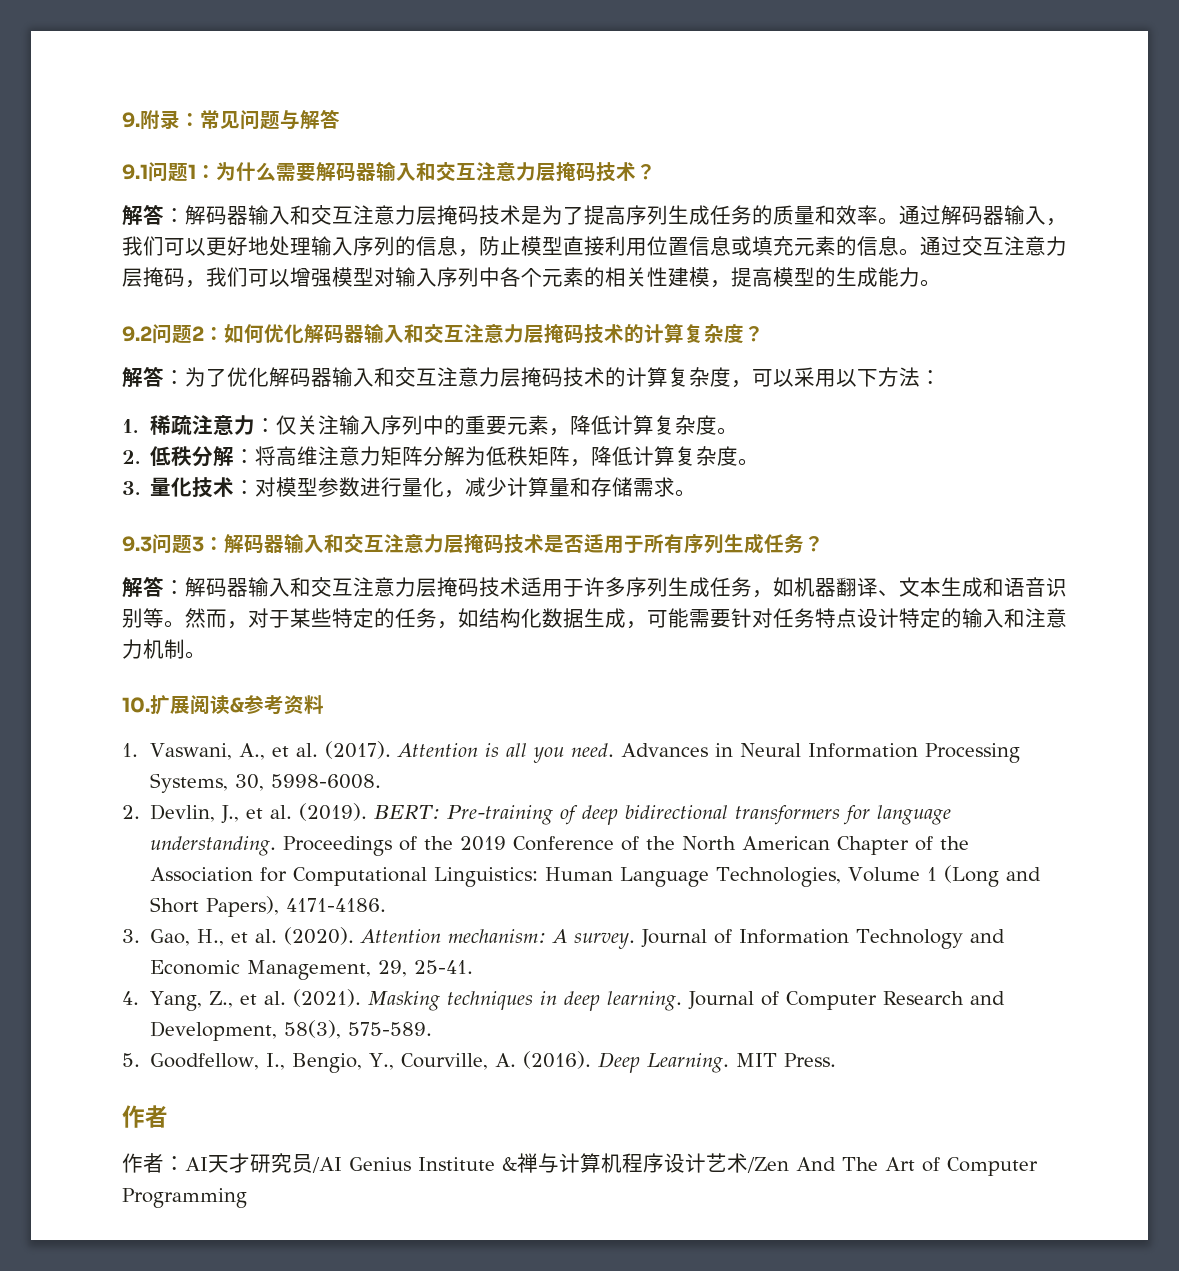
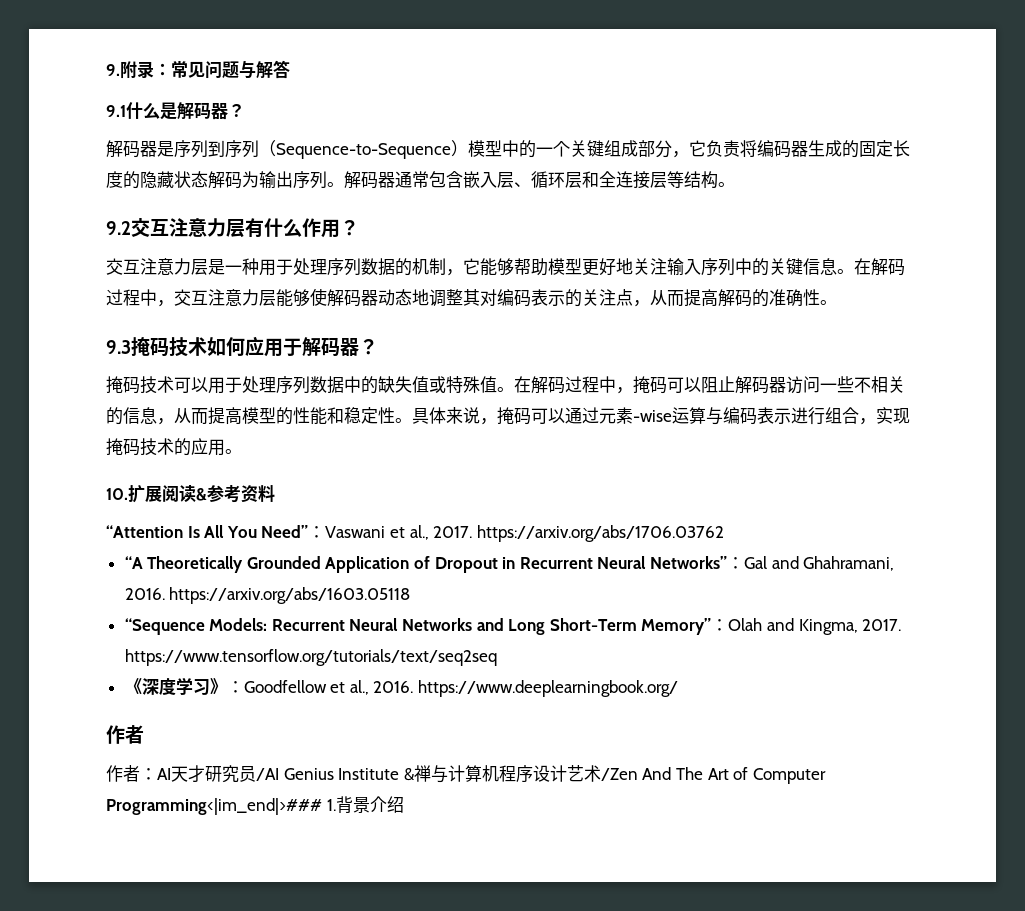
- 9.1问题1：为什么需要解码器输入和交互注意力层掩码技术？
- 解答：解码器输入和交互注意力层掩码技术是为了提高序列生成任务的质量和效率。通过解码器输入，我们可以更好地处理输入序列的信息，防止模型直接利用位置信息或填充元素的信息。通过交互注意力层掩码，我们可以增强模型对输入序列中各个元素的相关性建模，提高模型的生成能力。
- 9.2问题2：如何优化解码器输入和交互注意力层掩码技术的计算复杂度？
- 解答：为了优化解码器输入和交互注意力层掩码技术的计算复杂度，可以采用以下方法：
- 1.稀疏注意力：仅关注输入序列中的重要元素，降低计算复杂度。
- 2.低秩分解：将高维注意力矩阵分解为低秩矩阵，降低计算复杂度。
- 3.量化技术：对模型参数进行量化，减少计算量和存储需求。
- 9.3问题3：解码器输入和交互注意力层掩码技术是否适用于所有序列生成任务？
- 解答：解码器输入和交互注意力层掩码技术适用于许多序列生成任务，如机器翻译、文本生成和语音识别等。然而，对于某些特定的任务，如结构化数据生成，可能需要针对任务特点设计特定的输入和注意力机制。
+ 9.1什么是解码器？
+ 解码器是序列到序列（Sequence-to-Sequence）模型中的一个关键组成部分，它负责将编码器生成的固定长度的隐藏状态解码为输出序列。解码器通常包含嵌入层、循环层和全连接层等结构。
+ 9.2交互注意力层有什么作用？
+ 交互注意力层是一种用于处理序列数据的机制，它能够帮助模型更好地关注输入序列中的关键信息。在解码过程中，交互注意力层能够使解码器动态地调整其对编码表示的关注点，从而提高解码的准确性。
+ 9.3掩码技术如何应用于解码器？
+ 掩码技术可以用于处理序列数据中的缺失值或特殊值。在解码过程中，掩码可以阻止解码器访问一些不相关的信息，从而提高模型的性能和稳定性。具体来说，掩码可以通过元素-wise运算与编码表示进行组合，实现掩码技术的应用。
- 1. Vaswani, A., et al. (2017). Attention is all you need. Advances in Neural Information Processing Systems, 30, 5998-6008.
- 2. Devlin, J., et al. (2019). BERT: Pre-training of deep bidirectional transformers for language understanding. Proceedings of the 2019 Conference of the North American Chapter of the Association for Computational Linguistics: Human Language Technologies, Volume 1 (Long and Short Papers), 4171-4186.
- 3. Gao, H., et al. (2020). Attention mechanism: A survey. Journal of Information Technology and Economic Management, 29, 25-41.
- 4. Yang, Z., et al. (2021). Masking techniques in deep learning. Journal of Computer Research and Development, 58(3), 575-589.
- 5. Goodfellow, I., Bengio, Y., Courville, A. (2016). Deep Learning. MIT Press.
+ “Attention Is All You Need”：Vaswani et al., 2017. https://arxiv.org/abs/1706.03762
+ “A Theoretically Grounded Application of Dropout in Recurrent Neural Networks”：Gal and Ghahramani, 2016. https://arxiv.org/abs/1603.05118
+ “Sequence Models: Recurrent Neural Networks and Long Short-Term Memory”：Olah and Kingma, 2017. https://www.tensorflow.org/tutorials/text/seq2seq
+ 《深度学习》：Goodfellow et al., 2016. https://www.deeplearningbook.org/
- 作者：AI天才研究员/AI Genius Institute &禅与计算机程序设计艺术/Zen And The Art of Computer Programming
+ 作者：AI天才研究员/AI Genius Institute &禅与计算机程序设计艺术/Zen And The Art of Computer Programming<|im_end|>### 1.背景介绍

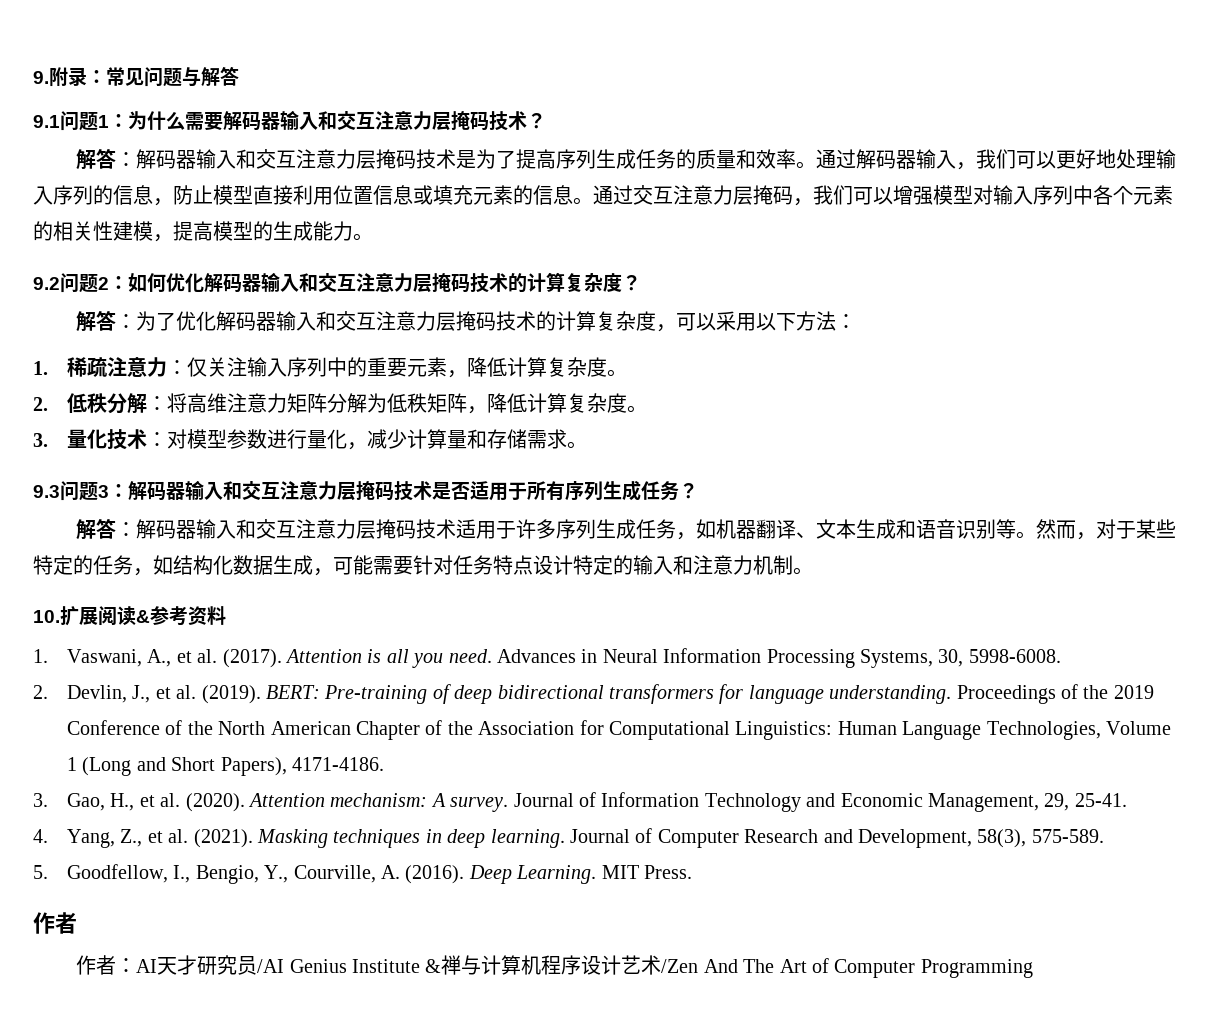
- 9.1什么是解码器？
- 解码器是序列到序列（Sequence-to-Sequence）模型中的一个关键组成部分，它负责将编码器生成的固定长度的隐藏状态解码为输出序列。解码器通常包含嵌入层、循环层和全连接层等结构。
- 9.2交互注意力层有什么作用？
- 交互注意力层是一种用于处理序列数据的机制，它能够帮助模型更好地关注输入序列中的关键信息。在解码过程中，交互注意力层能够使解码器动态地调整其对编码表示的关注点，从而提高解码的准确性。
- 9.3掩码技术如何应用于解码器？
- 掩码技术可以用于处理序列数据中的缺失值或特殊值。在解码过程中，掩码可以阻止解码器访问一些不相关的信息，从而提高模型的性能和稳定性。具体来说，掩码可以通过元素-wise运算与编码表示进行组合，实现掩码技术的应用。
+ 9.1问题1：为什么需要解码器输入和交互注意力层掩码技术？
+ 解答：解码器输入和交互注意力层掩码技术是为了提高序列生成任务的质量和效率。通过解码器输入，我们可以更好地处理输入序列的信息，防止模型直接利用位置信息或填充元素的信息。通过交互注意力层掩码，我们可以增强模型对输入序列中各个元素的相关性建模，提高模型的生成能力。
+ 9.2问题2：如何优化解码器输入和交互注意力层掩码技术的计算复杂度？
+ 解答：为了优化解码器输入和交互注意力层掩码技术的计算复杂度，可以采用以下方法：
+ 1.稀疏注意力：仅关注输入序列中的重要元素，降低计算复杂度。
+ 2.低秩分解：将高维注意力矩阵分解为低秩矩阵，降低计算复杂度。
+ 3.量化技术：对模型参数进行量化，减少计算量和存储需求。
+ 9.3问题3：解码器输入和交互注意力层掩码技术是否适用于所有序列生成任务？
+ 解答：解码器输入和交互注意力层掩码技术适用于许多序列生成任务，如机器翻译、文本生成和语音识别等。然而，对于某些特定的任务，如结构化数据生成，可能需要针对任务特点设计特定的输入和注意力机制。
- “Attention Is All You Need”：Vaswani et al., 2017. https://arxiv.org/abs/1706.03762
- “A Theoretically Grounded Application of Dropout in Recurrent Neural Networks”：Gal and Ghahramani, 2016. https://arxiv.org/abs/1603.05118
- “Sequence Models: Recurrent Neural Networks and Long Short-Term Memory”：Olah and Kingma, 2017. https://www.tensorflow.org/tutorials/text/seq2seq
- 《深度学习》：Goodfellow et al., 2016. https://www.deeplearningbook.org/
+ 1. Vaswani, A., et al. (2017). Attention is all you need. Advances in Neural Information Processing Systems, 30, 5998-6008.
+ 2. Devlin, J., et al. (2019). BERT: Pre-training of deep bidirectional transformers for language understanding. Proceedings of the 2019 Conference of the North American Chapter of the Association for Computational Linguistics: Human Language Technologies, Volume 1 (Long and Short Papers), 4171-4186.
+ 3. Gao, H., et al. (2020). Attention mechanism: A survey. Journal of Information Technology and Economic Management, 29, 25-41.
+ 4. Yang, Z., et al. (2021). Masking techniques in deep learning. Journal of Computer Research and Development, 58(3), 575-589.
+ 5. Goodfellow, I., Bengio, Y., Courville, A. (2016). Deep Learning. MIT Press.
- 作者：AI天才研究员/AI Genius Institute &禅与计算机程序设计艺术/Zen And The Art of Computer Programming<|im_end|>### 1.背景介绍
+ 作者：AI天才研究员/AI Genius Institute &禅与计算机程序设计艺术/Zen And The Art of Computer Programming

